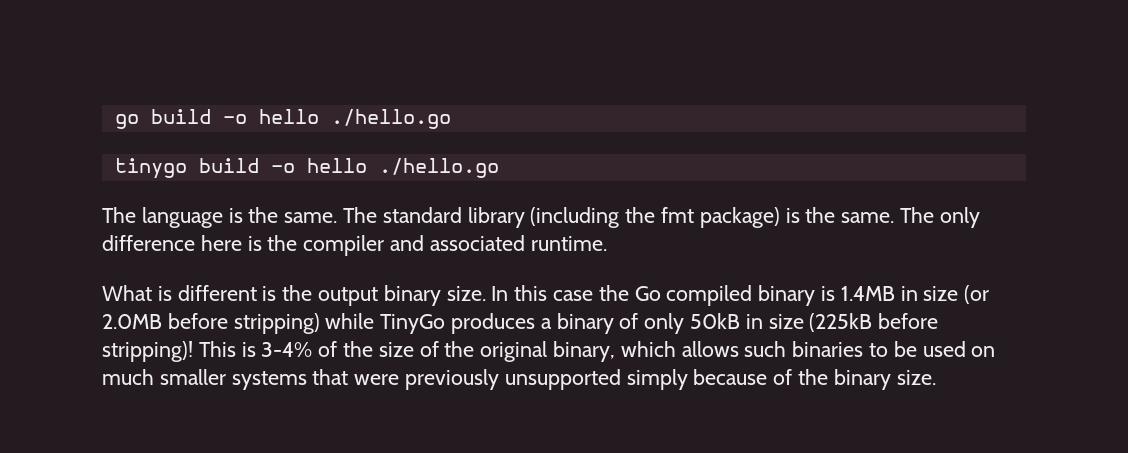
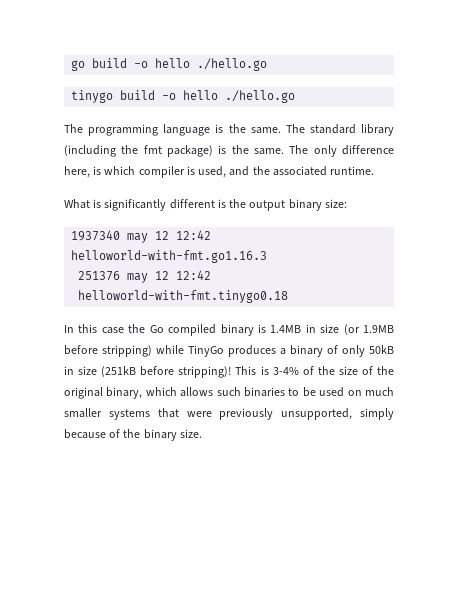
- The language is the same.
+ The programming language is the same.
- The only difference here is the compiler and associated runtime.
+ The only difference here, is which compiler is used, and the associated runtime.
- What is different is the output binary size. In this case the Go compiled binary is 1.4MB in size (or 2.0MB before stripping) while TinyGo produces a binary of only 50kB in size (225kB before stripping)!
+ What is significantly different is the output binary size:
+ 1937340 may 12 12:42 helloworld-with-fmt.go1.16.3
+ 251376 may 12 12:42 helloworld-with-fmt.tinygo0.18
+ In this case the Go compiled binary is 1.4MB in size (or 1.9MB before stripping) while TinyGo produces a binary of only 50kB in size (251kB before stripping)!
- This is 3-4% of the size of the original binary, which allows such binaries to be used on much smaller systems that were previously unsupported simply because of the binary size.
+ This is 3-4% of the size of the original binary, which allows such binaries to be used on much smaller systems that were previously unsupported, simply because of the binary size.

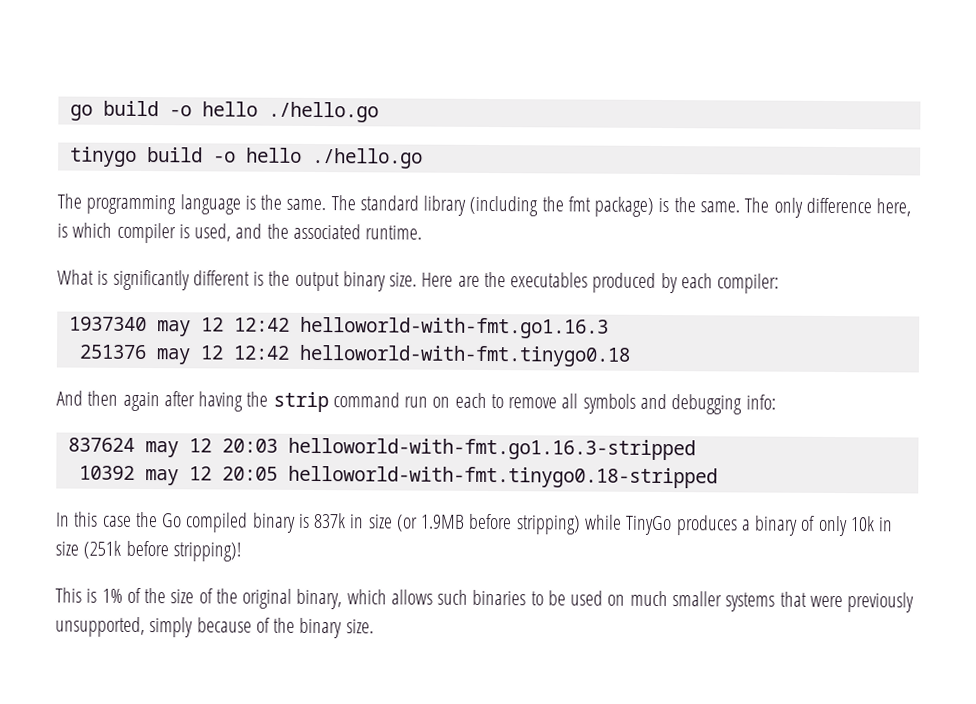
- What is significantly different is the output binary size:
+ What is significantly different is the output binary size. Here are the executables produced by each compiler:
+ And then again after having the strip command run on each to remove all symbols and debugging info:
+ 837624 may 12 20:03 helloworld-with-fmt.go1.16.3-stripped
+ 10392 may 12 20:05 helloworld-with-fmt.tinygo0.18-stripped
- In this case the Go compiled binary is 1.4MB in size (or 1.9MB before stripping) while TinyGo produces a binary of only 50kB in size (251kB before stripping)! This is 3-4% of the size of the original binary, which allows such binaries to be used on much smaller systems that were previously unsupported, simply because of the binary size.
+ In this case the Go compiled binary is 837k in size (or 1.9MB before stripping) while TinyGo produces a binary of only 10k in size (251k before stripping)!
+ This is 1% of the size of the original binary, which allows such binaries to be used on much smaller systems that were previously unsupported, simply because of the binary size.

